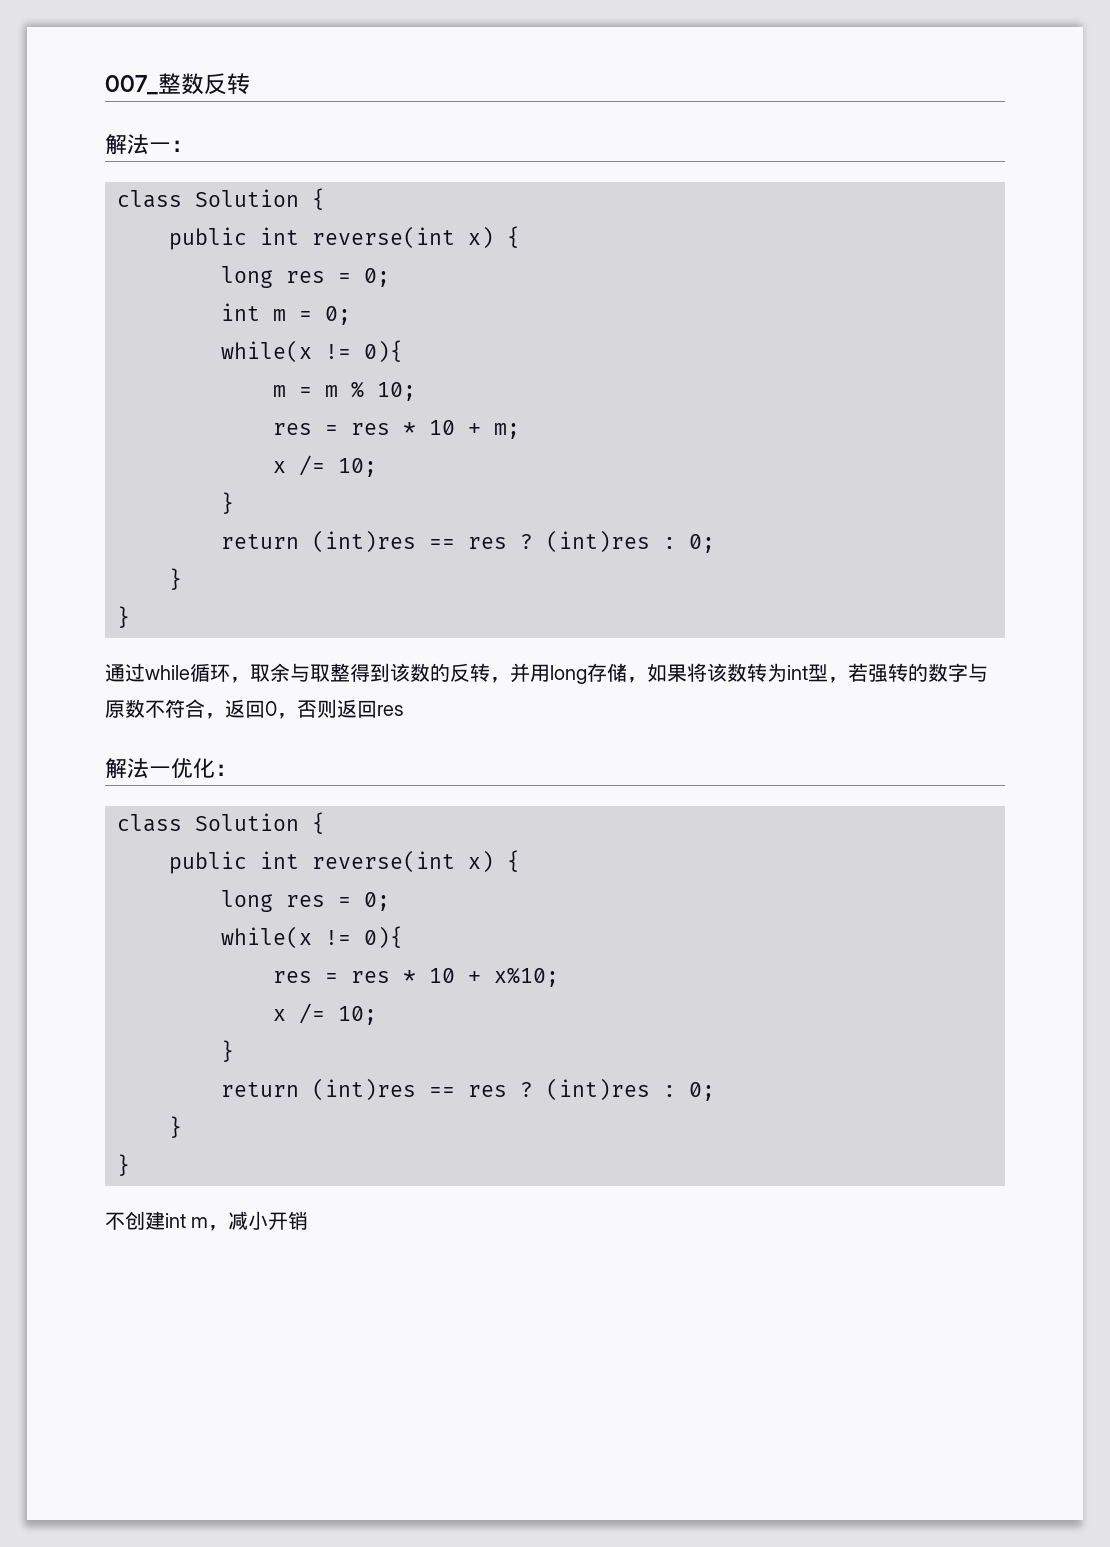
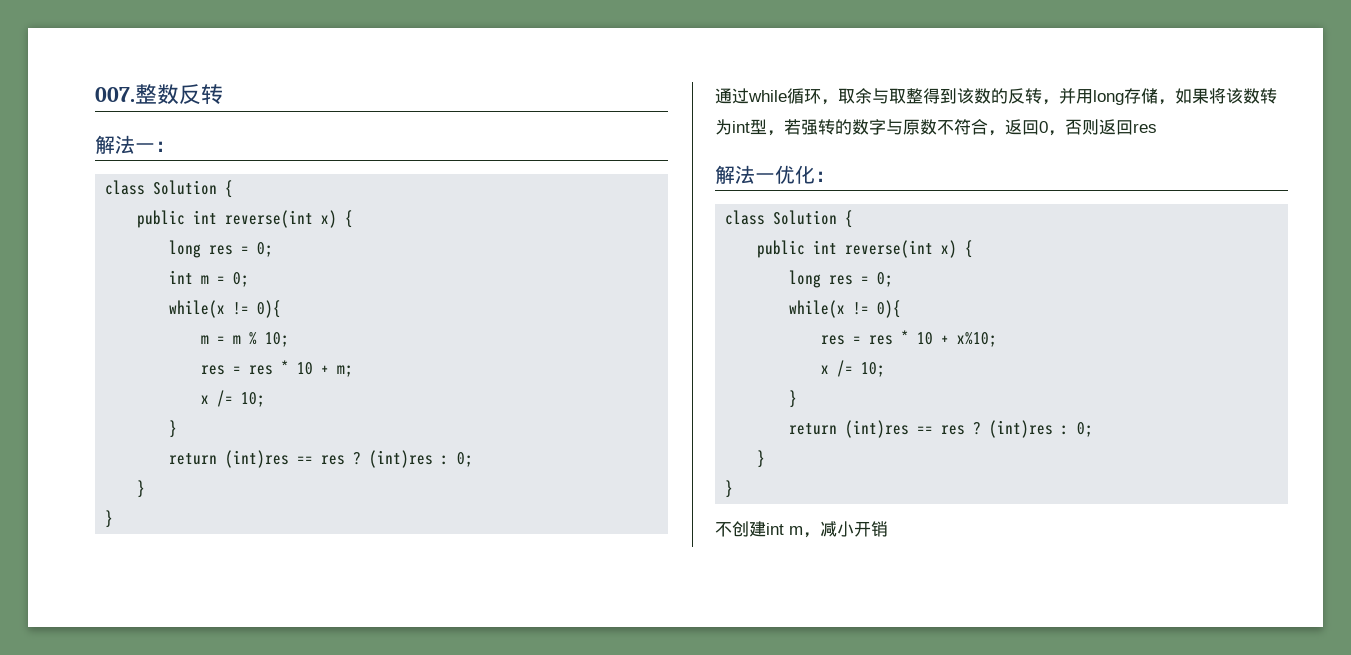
- 007_整数反转
+ 007.整数反转

